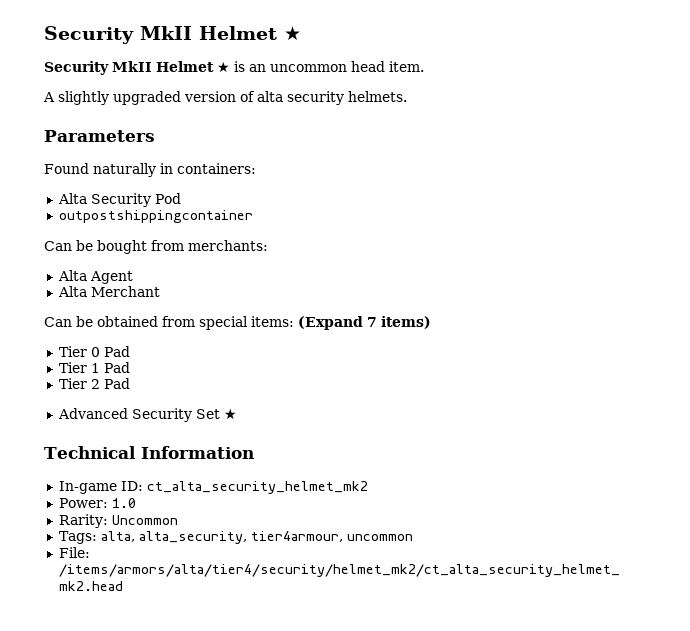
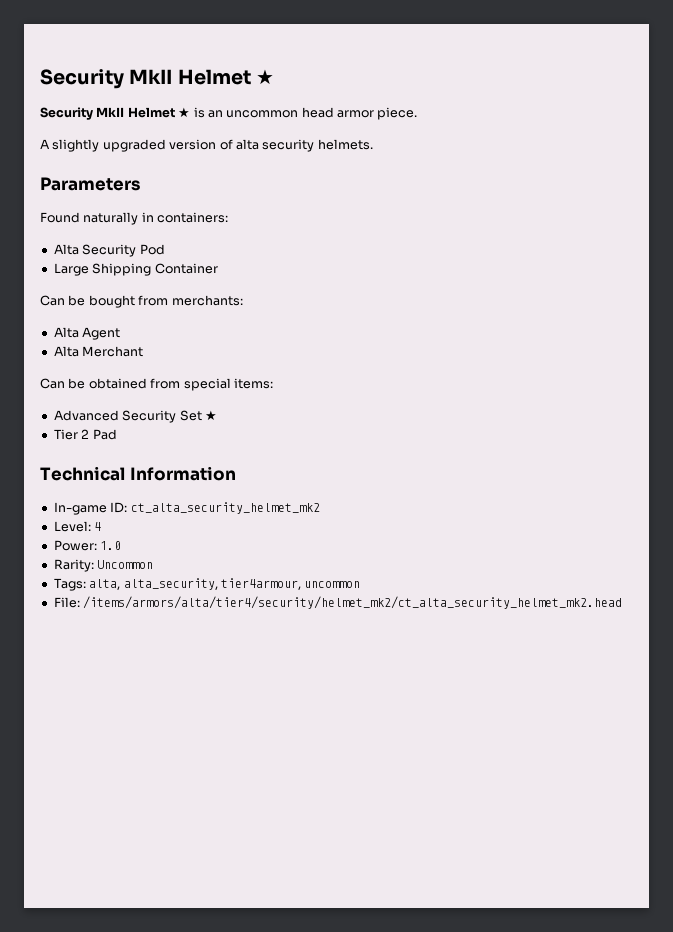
- Security MkII Helmet ★ is an uncommon head item.
+ Security MkII Helmet ★ is an uncommon head armor piece.
- outpostshippingcontainer
+ Large Shipping Container
- Can be obtained from special items: (Expand 7 items)
- Tier 0 Pad
- Tier 1 Pad
- Tier 2 Pad
+ Can be obtained from special items:
+ Tier 2 Pad
+ Level: 4

